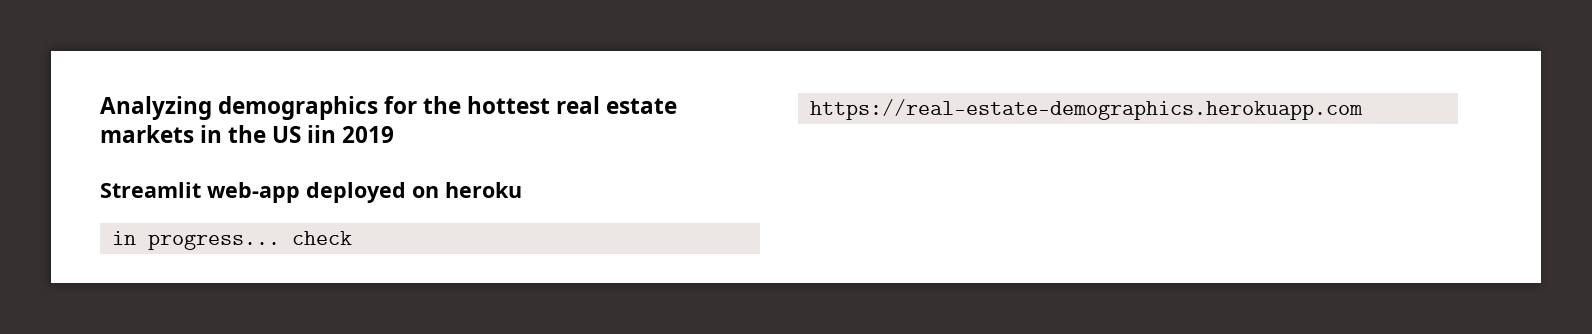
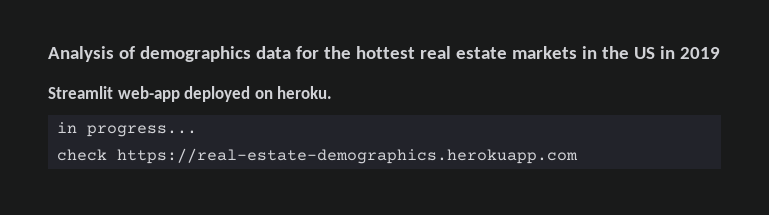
- Analyzing demographics for the hottest real estate markets in the US iin 2019
+ Analysis of demographics data for the hottest real estate markets in the US in 2019
- Streamlit web-app deployed on heroku
+ Streamlit web-app deployed on heroku.
- in progress... check https://real-estate-demographics.herokuapp.com
+ in progress...
+ check https://real-estate-demographics.herokuapp.com

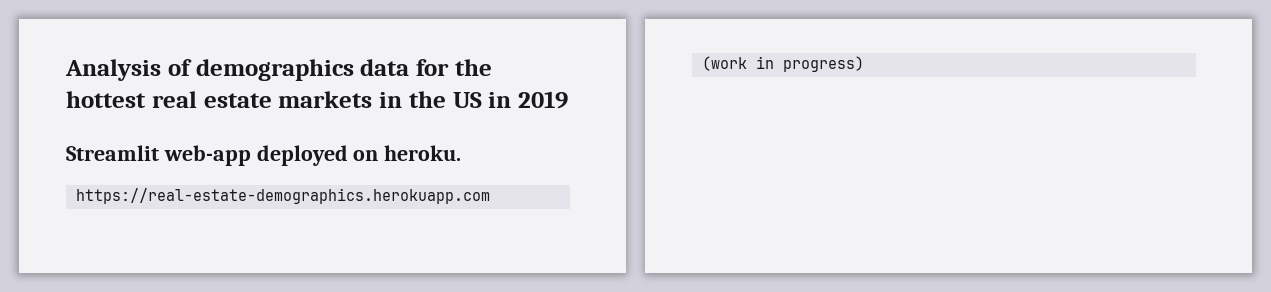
- in progress...
- check https://real-estate-demographics.herokuapp.com
+ https://real-estate-demographics.herokuapp.com
+ (work in progress)

